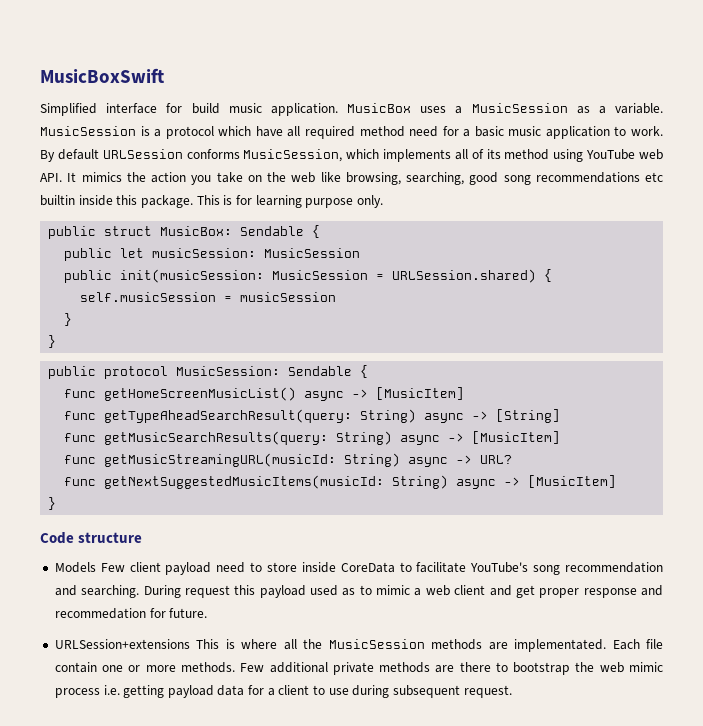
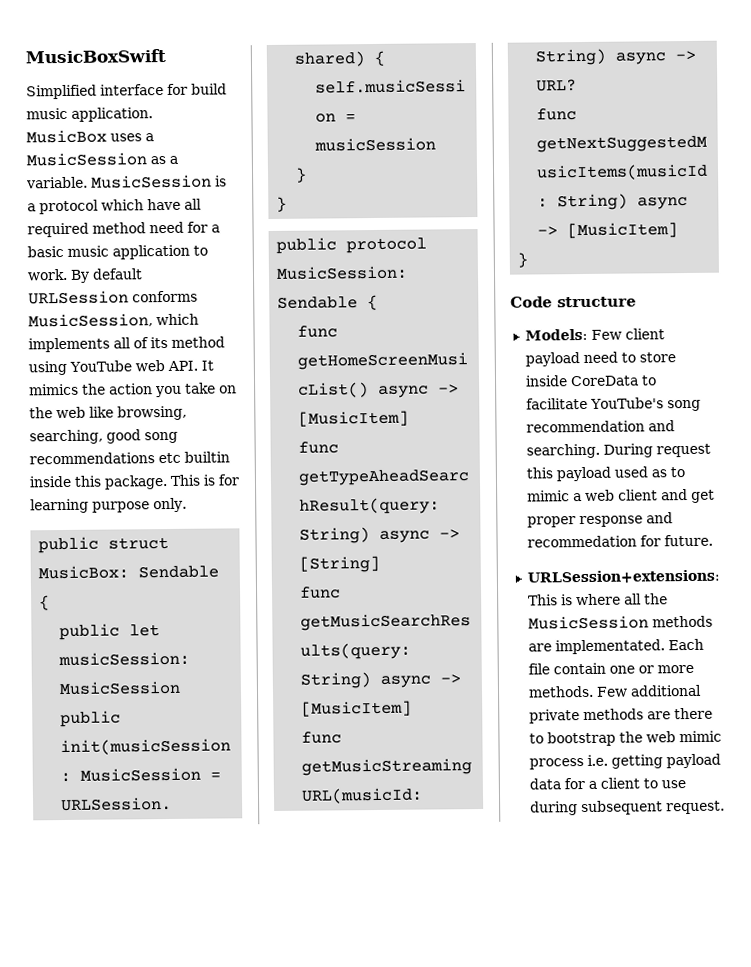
- Models Few client payload need to store inside CoreData to facilitate YouTube's song recommendation and searching.
+ Models: Few client payload need to store inside CoreData to facilitate YouTube's song recommendation and searching.
- URLSession+extensions This is where all the MusicSession methods are implementated.
+ URLSession+extensions: This is where all the MusicSession methods are implementated.

